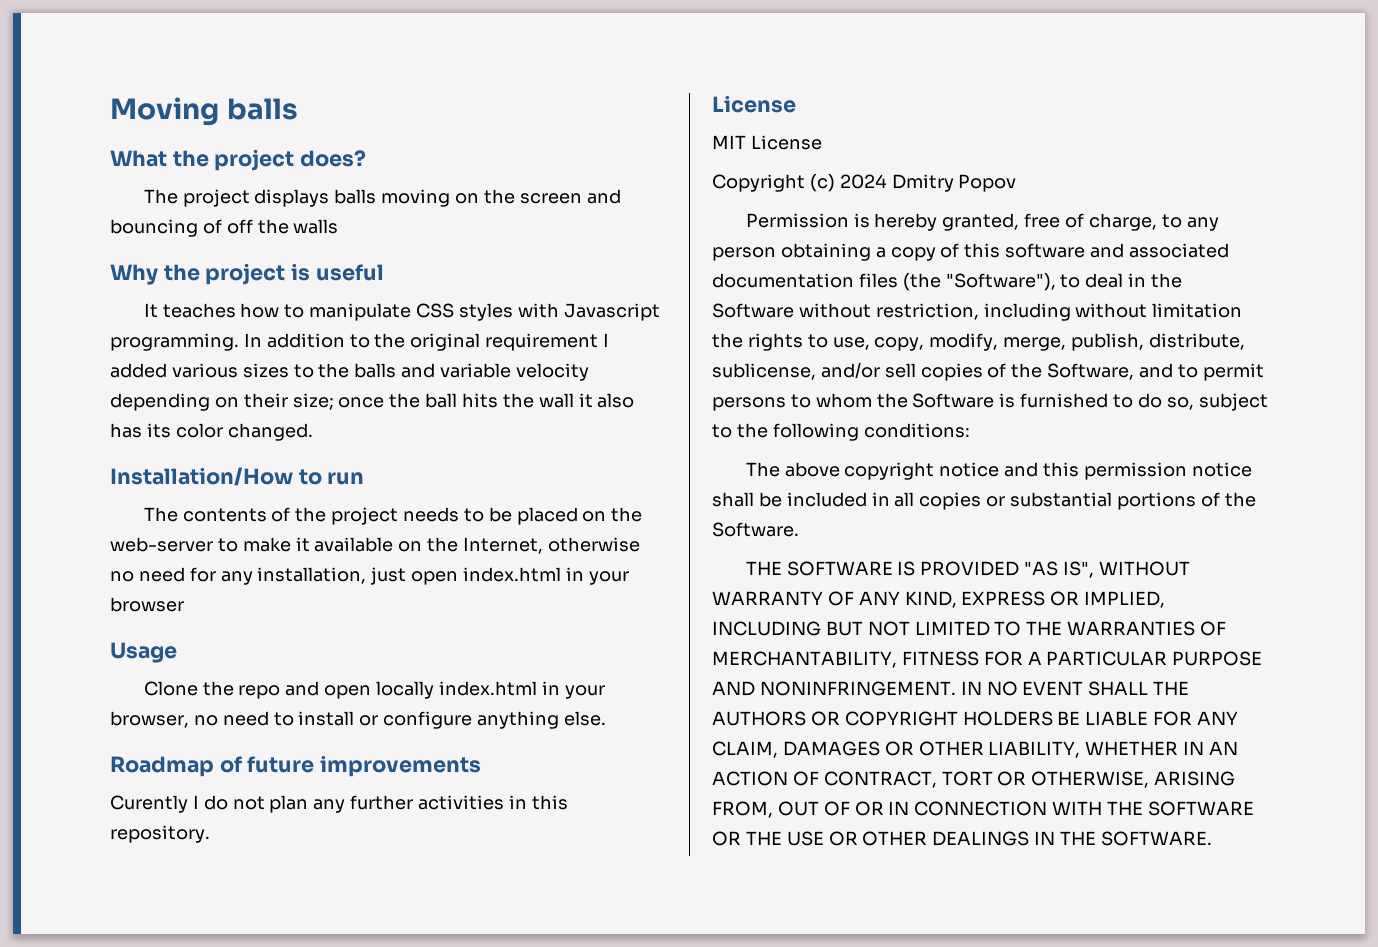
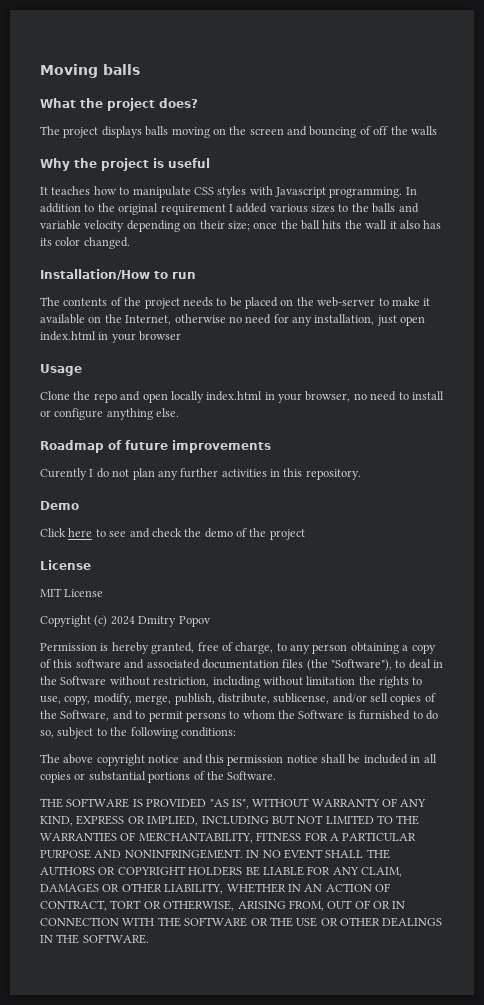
+ Demo
+ Click here to see and check the demo of the project

